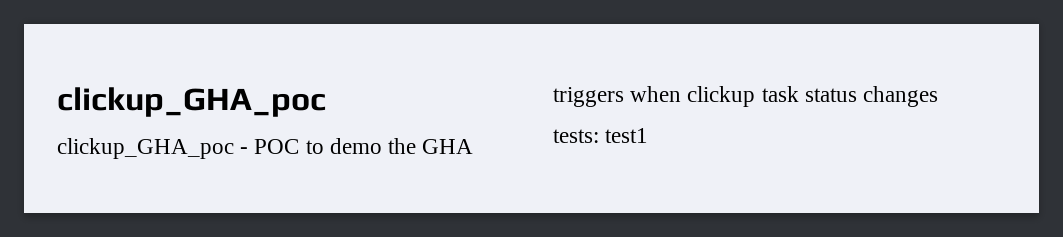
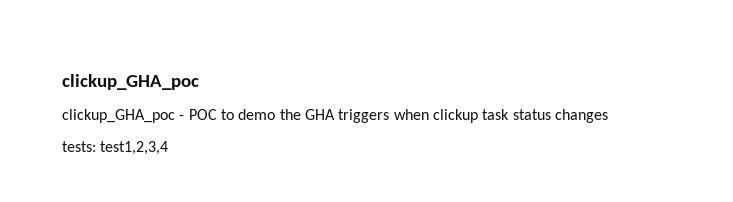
- tests: test1
+ tests: test1,2,3,4

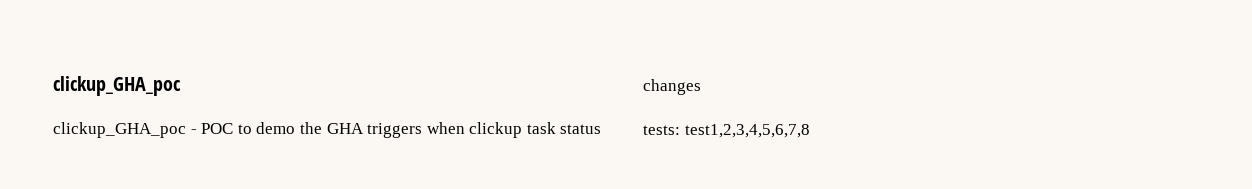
- tests: test1,2,3,4
+ tests: test1,2,3,4,5,6,7,8

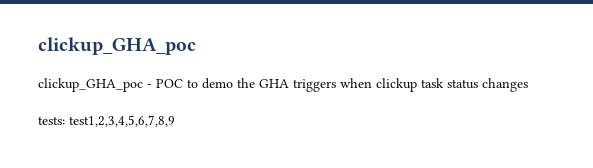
- tests: test1,2,3,4,5,6,7,8
+ tests: test1,2,3,4,5,6,7,8,9

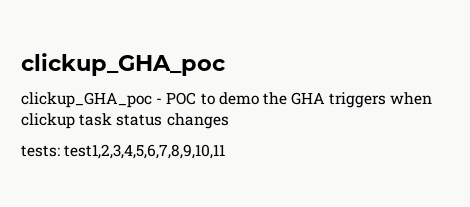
- tests: test1,2,3,4,5,6,7,8,9
+ tests: test1,2,3,4,5,6,7,8,9,10,11

